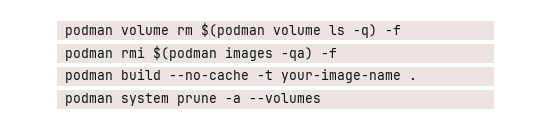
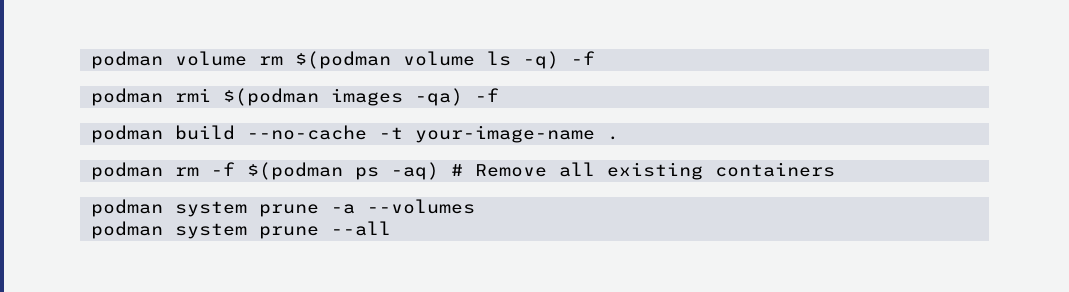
+ podman rm -f $(podman ps -aq) # Remove all existing containers
+ podman system prune --all

